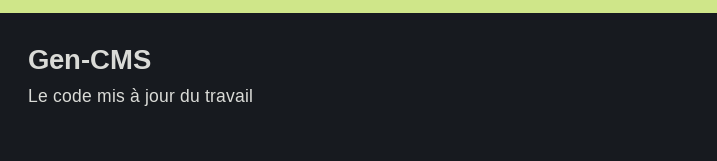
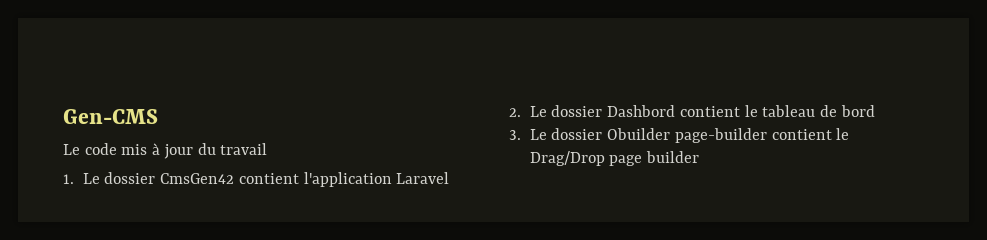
+ 1. Le dossier CmsGen42 contient l'application Laravel
+ 2. Le dossier Dashbord contient le tableau de bord
+ 3. Le dossier Obuilder page-builder contient le Drag/Drop page builder

